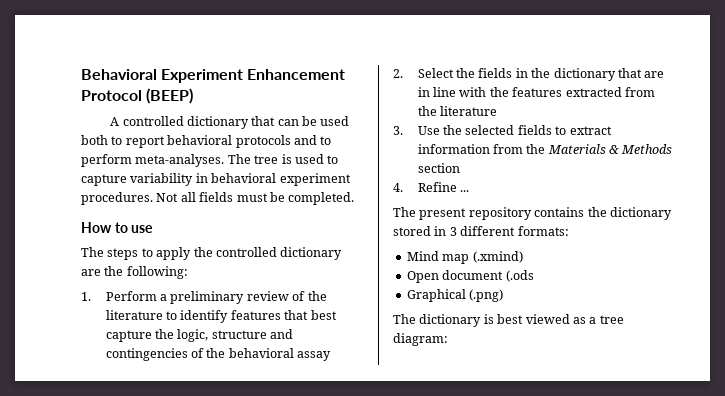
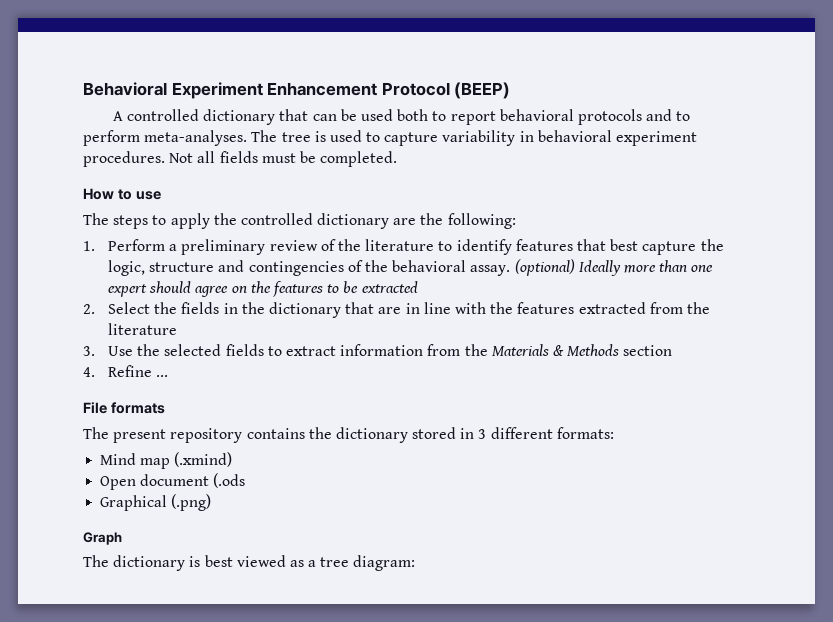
- 1. Perform a preliminary review of the literature to identify features that best capture the logic, structure and contingencies of the behavioral assay
+ 1. Perform a preliminary review of the literature to identify features that best capture the logic, structure and contingencies of the behavioral assay. (optional) Ideally more than one expert should agree on the features to be extracted
+ File formats
+ Graph

